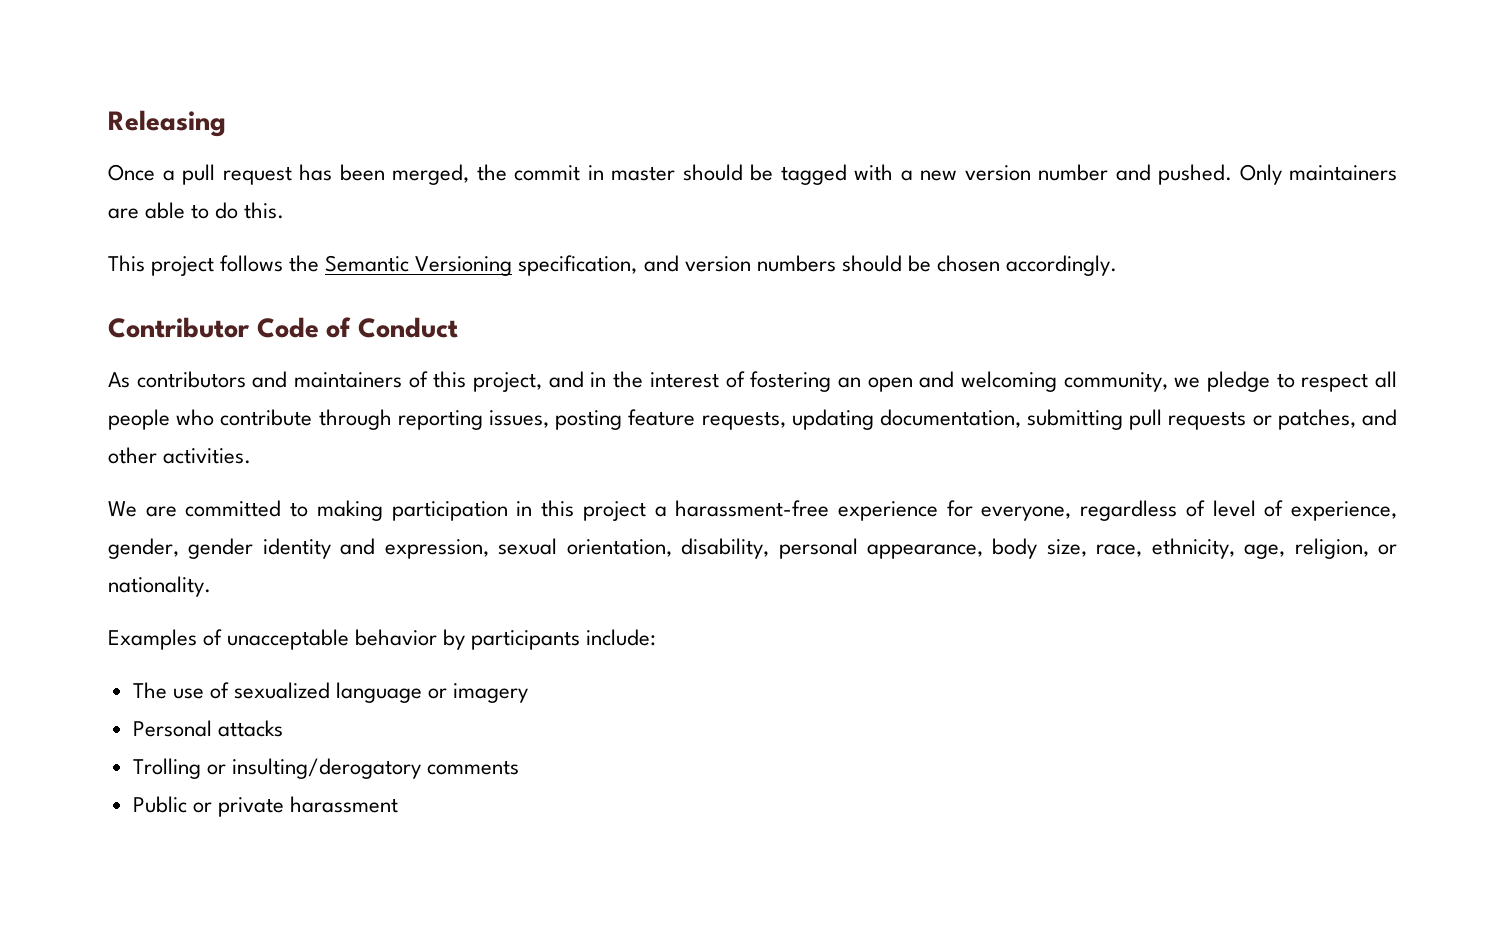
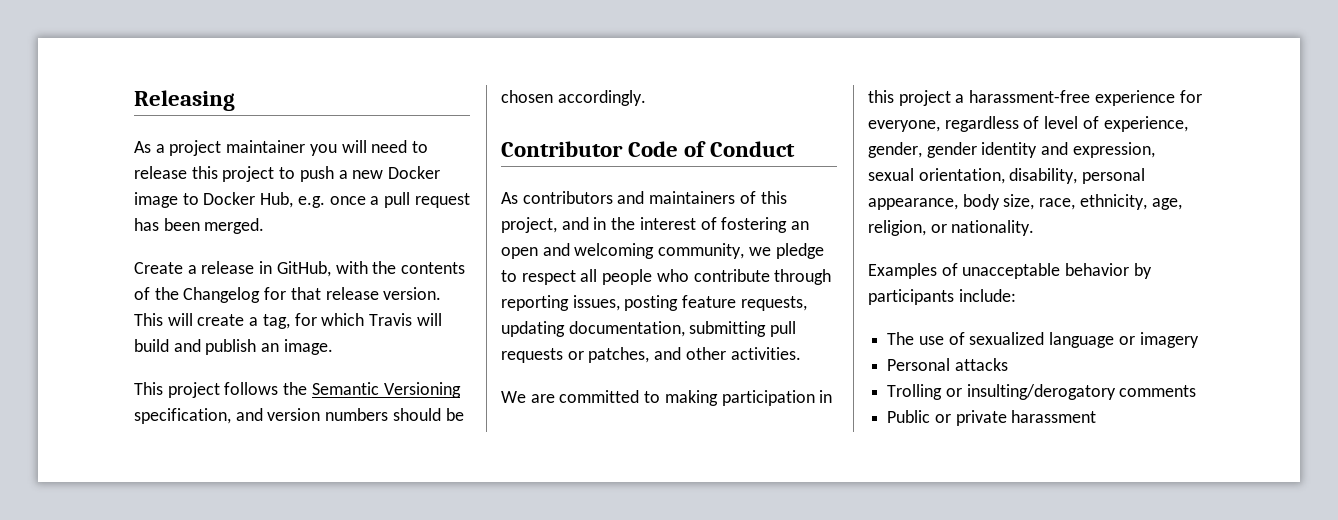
- Once a pull request has been merged, the commit in master should be tagged with a new version number and pushed. Only maintainers are able to do this.
+ As a project maintainer you will need to release this project to push a new Docker image to Docker Hub, e.g. once a pull request has been merged.
+ Create a release in GitHub, with the contents of the Changelog for that release version. This will create a tag, for which Travis will build and publish an image.

